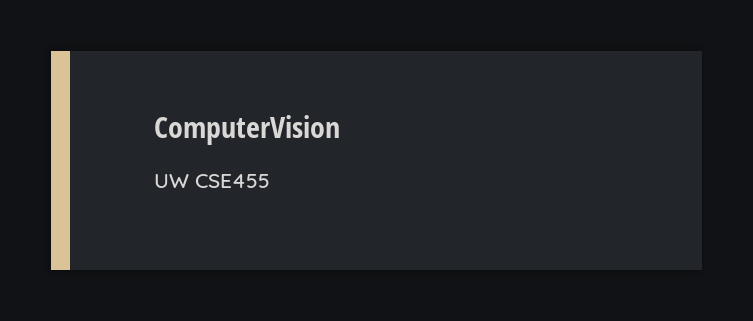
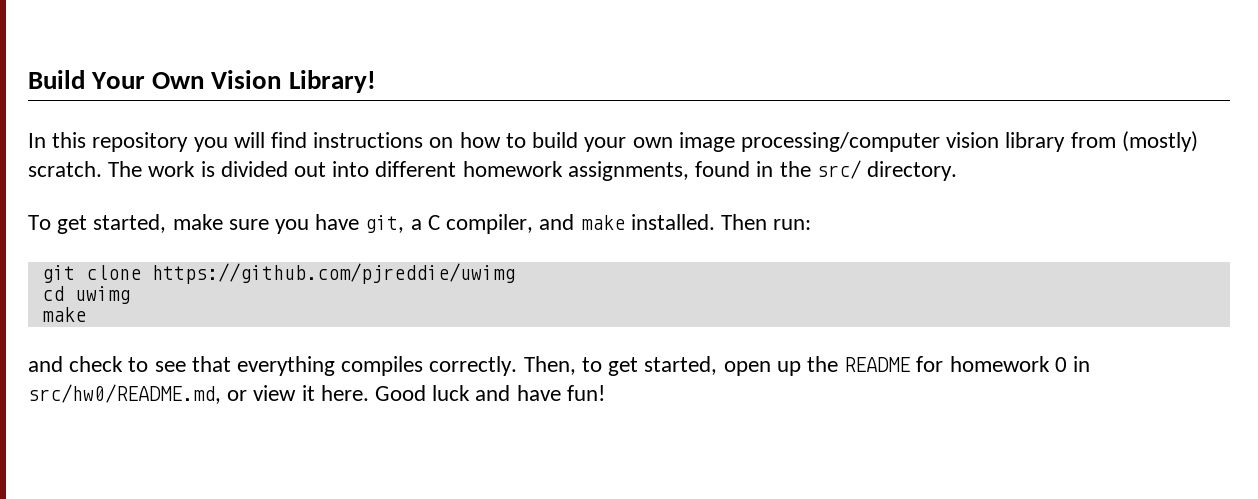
- ComputerVision
- UW CSE455
+ Build Your Own Vision Library!
+ In this repository you will find instructions on how to build your own image processing/computer vision library from (mostly) scratch. The work is divided out into different homework assignments, found in the src/ directory.
+ To get started, make sure you have git, a C compiler, and make installed. Then run:
+ git clone https://github.com/pjreddie/uwimg
+ cd uwimg
+ make
+ and check to see that everything compiles correctly. Then, to get started, open up the README for homework 0 in src/hw0/README.md, or view it here. Good luck and have fun!

